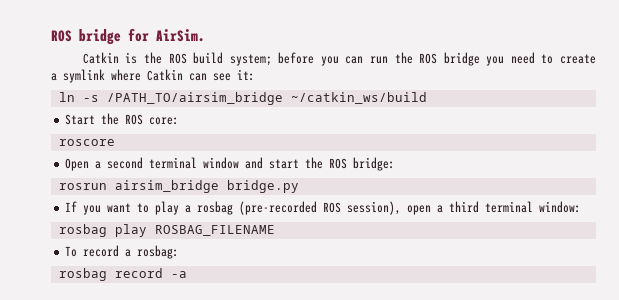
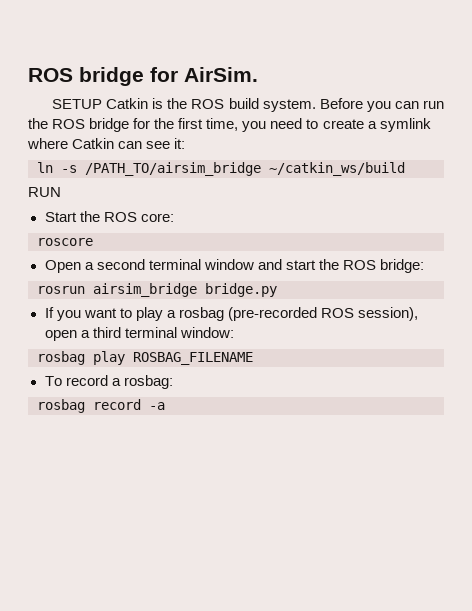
- Catkin is the ROS build system; before you can run the ROS bridge you need to create a symlink where Catkin can see it:
+ SETUP Catkin is the ROS build system. Before you can run the ROS bridge for the first time, you need to create a symlink where Catkin can see it:
+ RUN

